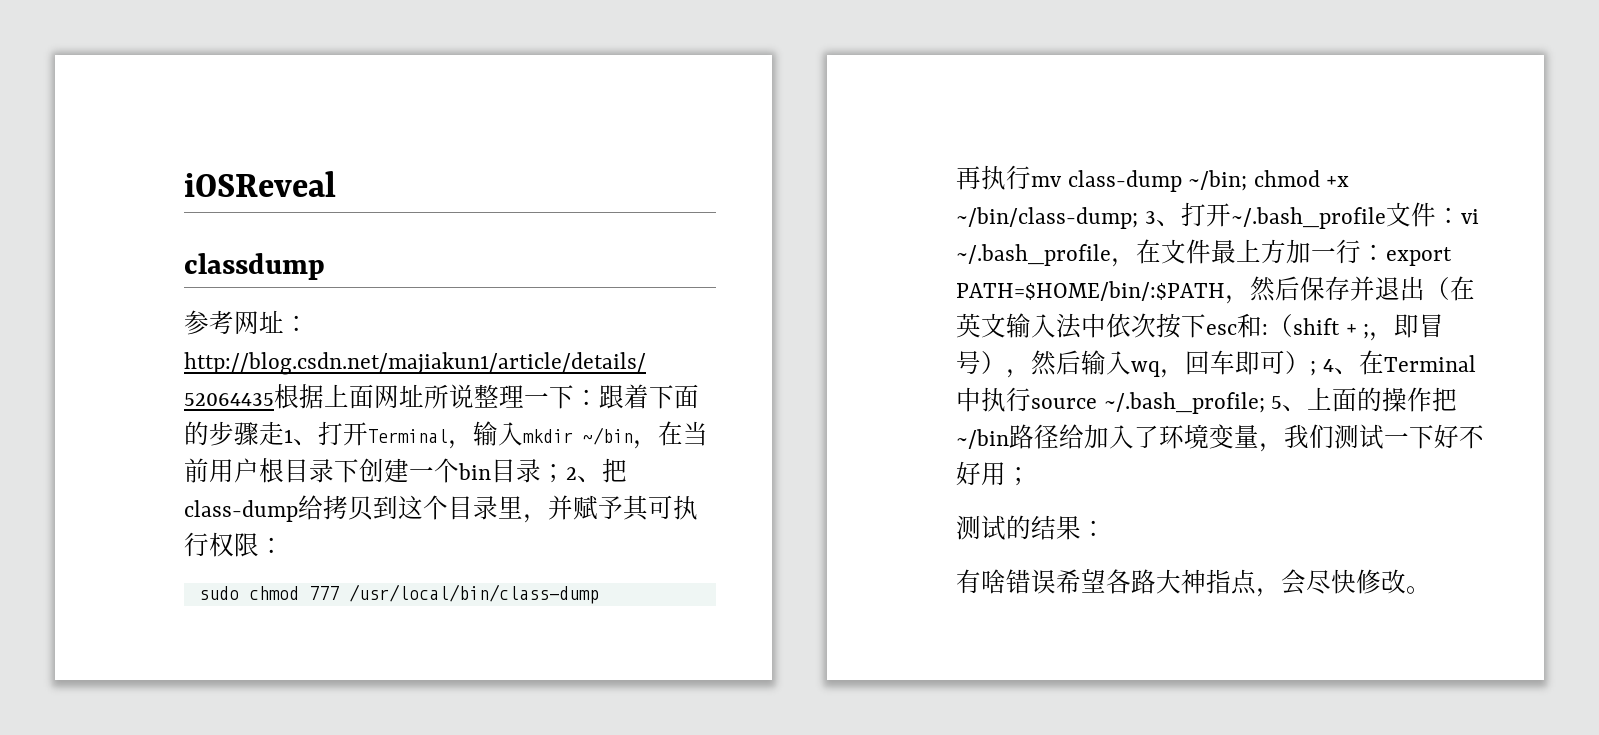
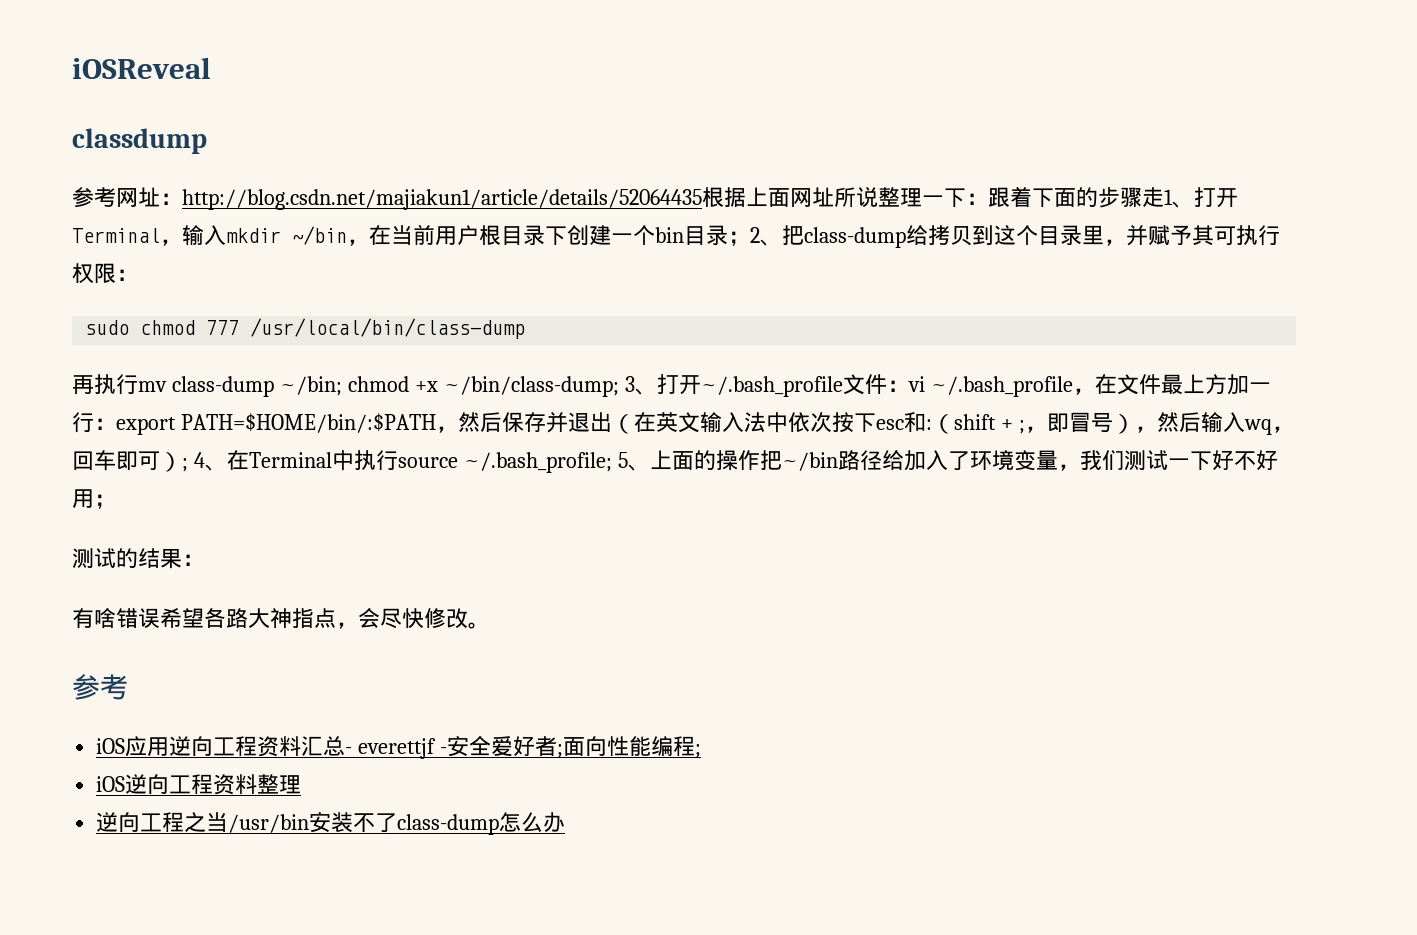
  有啥错误希望各路大神指点，会尽快修改。
+ 参考
+ iOS应用逆向工程资料汇总- everettjf -安全爱好者;面向性能编程;
+ iOS逆向工程资料整理
+ 逆向工程之当/usr/bin安装不了class-dump怎么办

